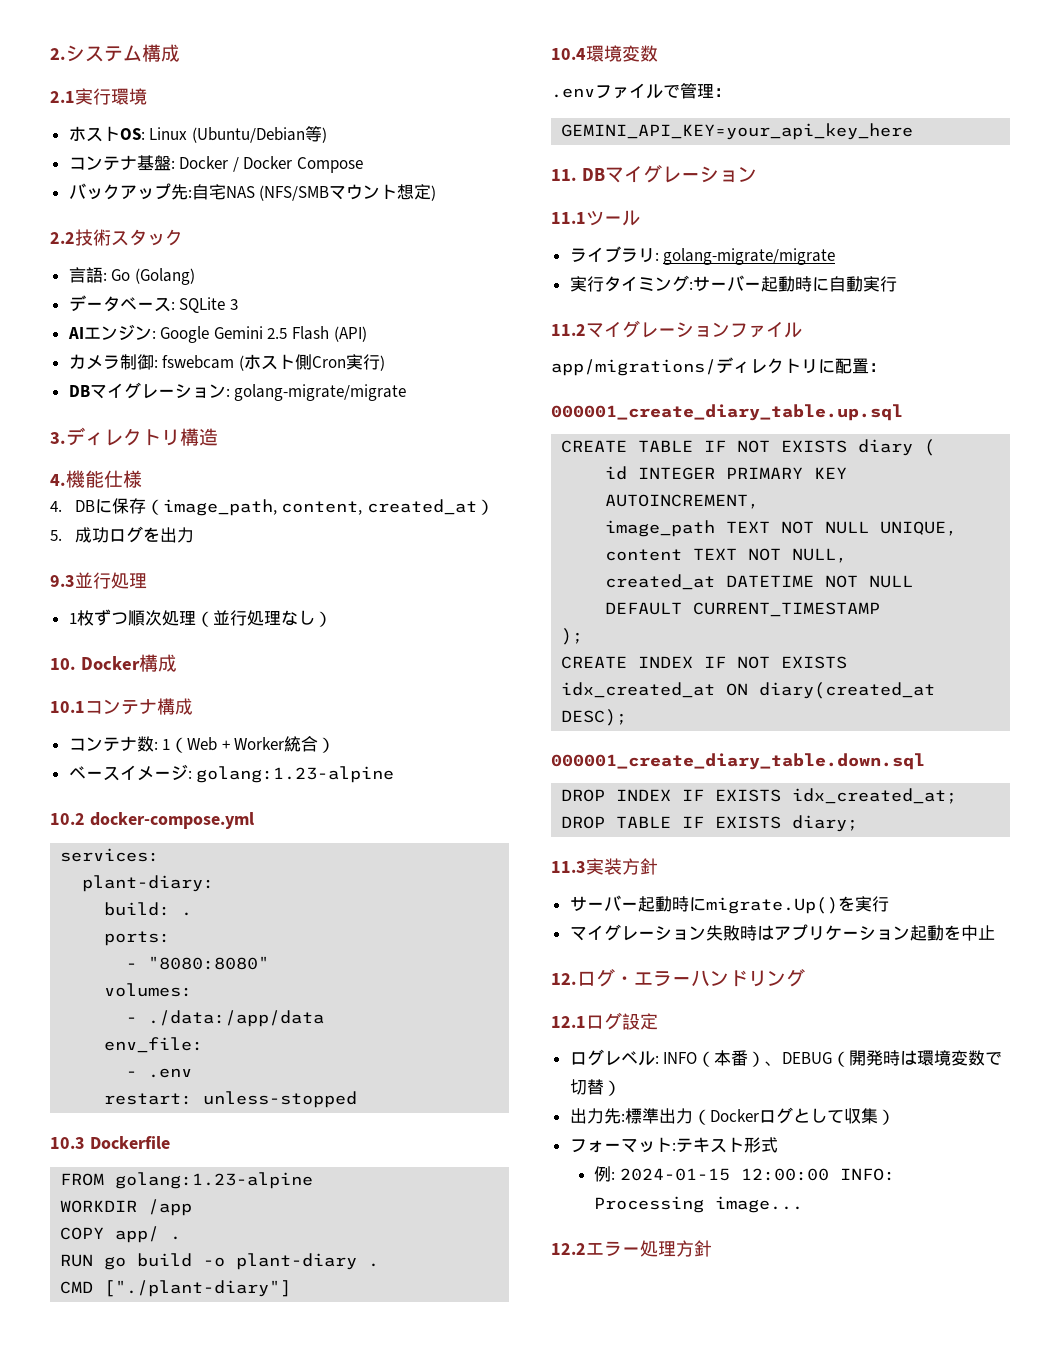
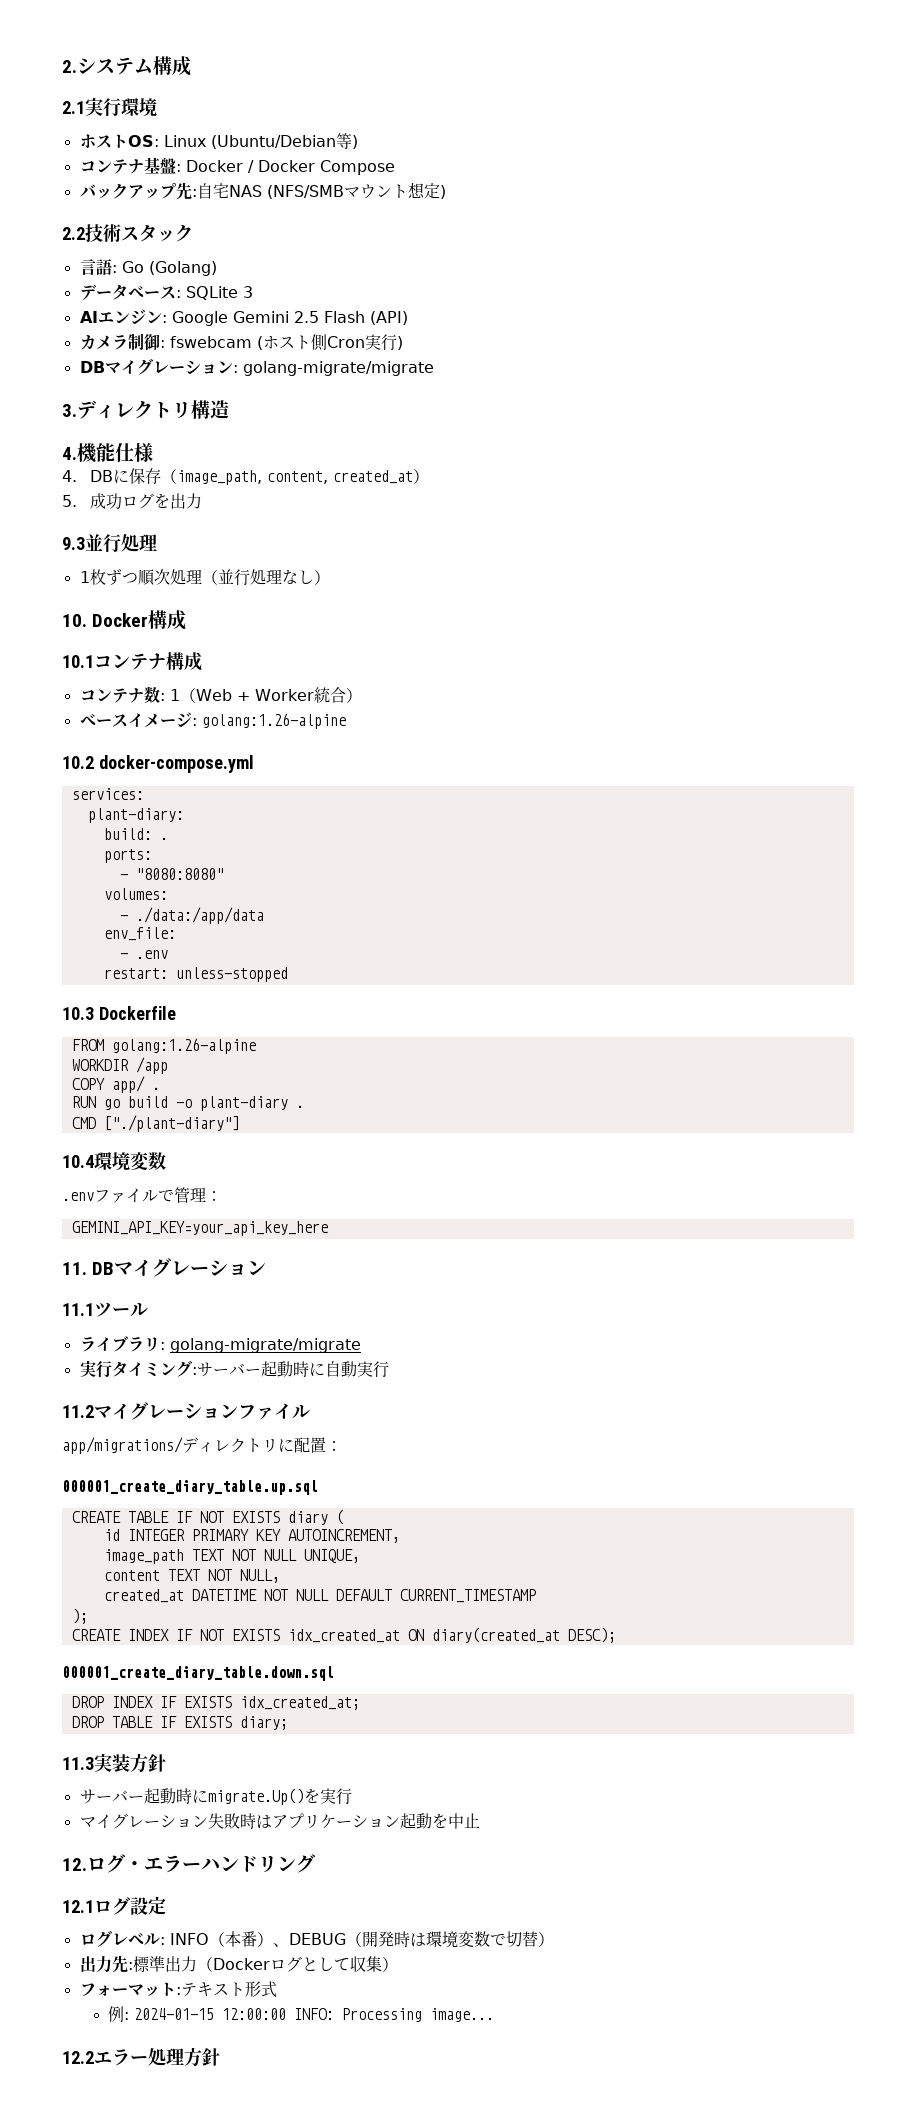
- ベースイメージ: golang:1.23-alpine
+ ベースイメージ: golang:1.26-alpine
- FROM golang:1.23-alpine
+ FROM golang:1.26-alpine

